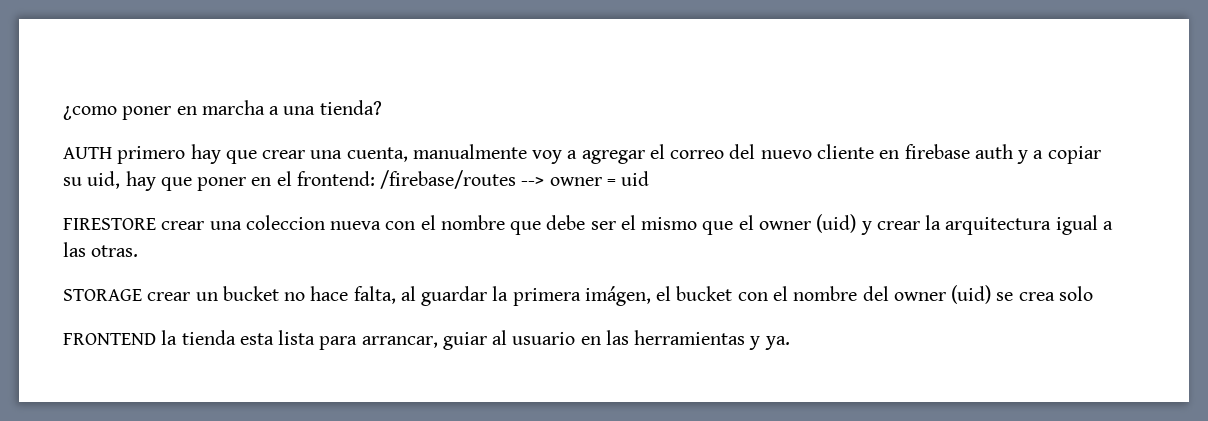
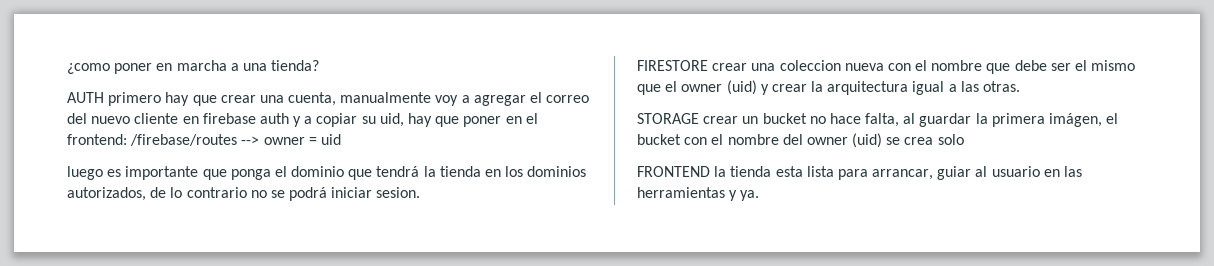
+ luego es importante que ponga el dominio que tendrá la tienda en los dominios autorizados, de lo contrario no se podrá iniciar sesion.

